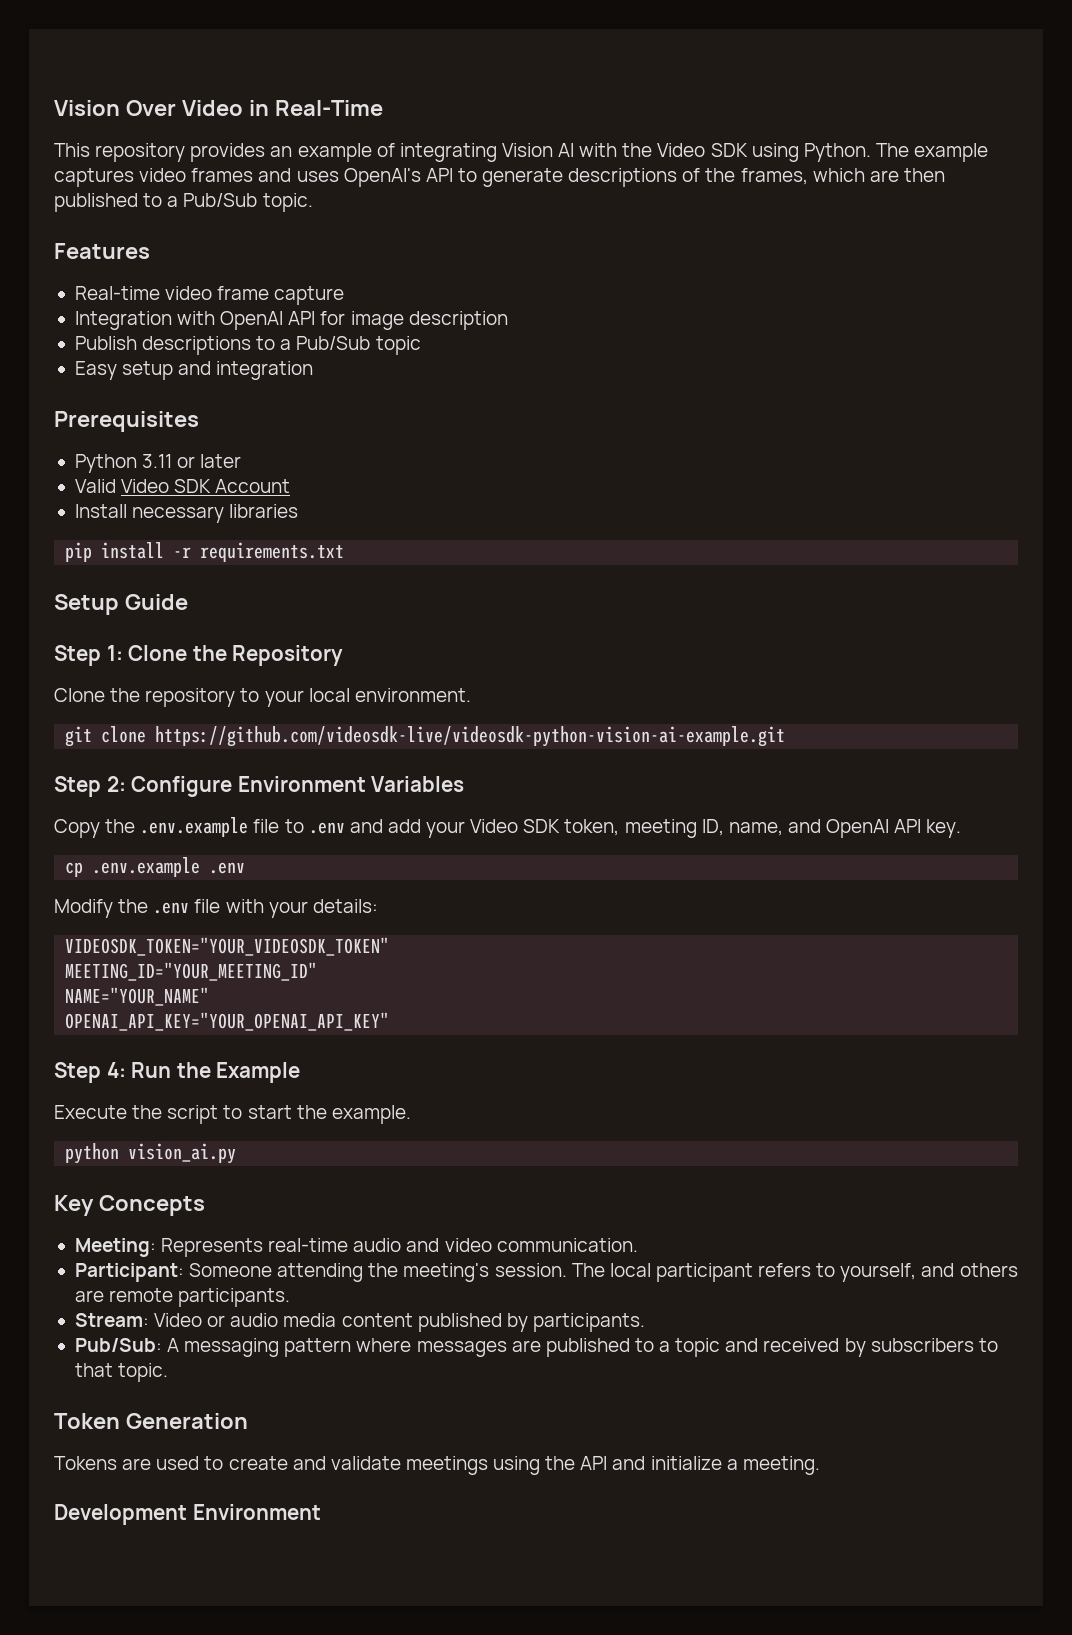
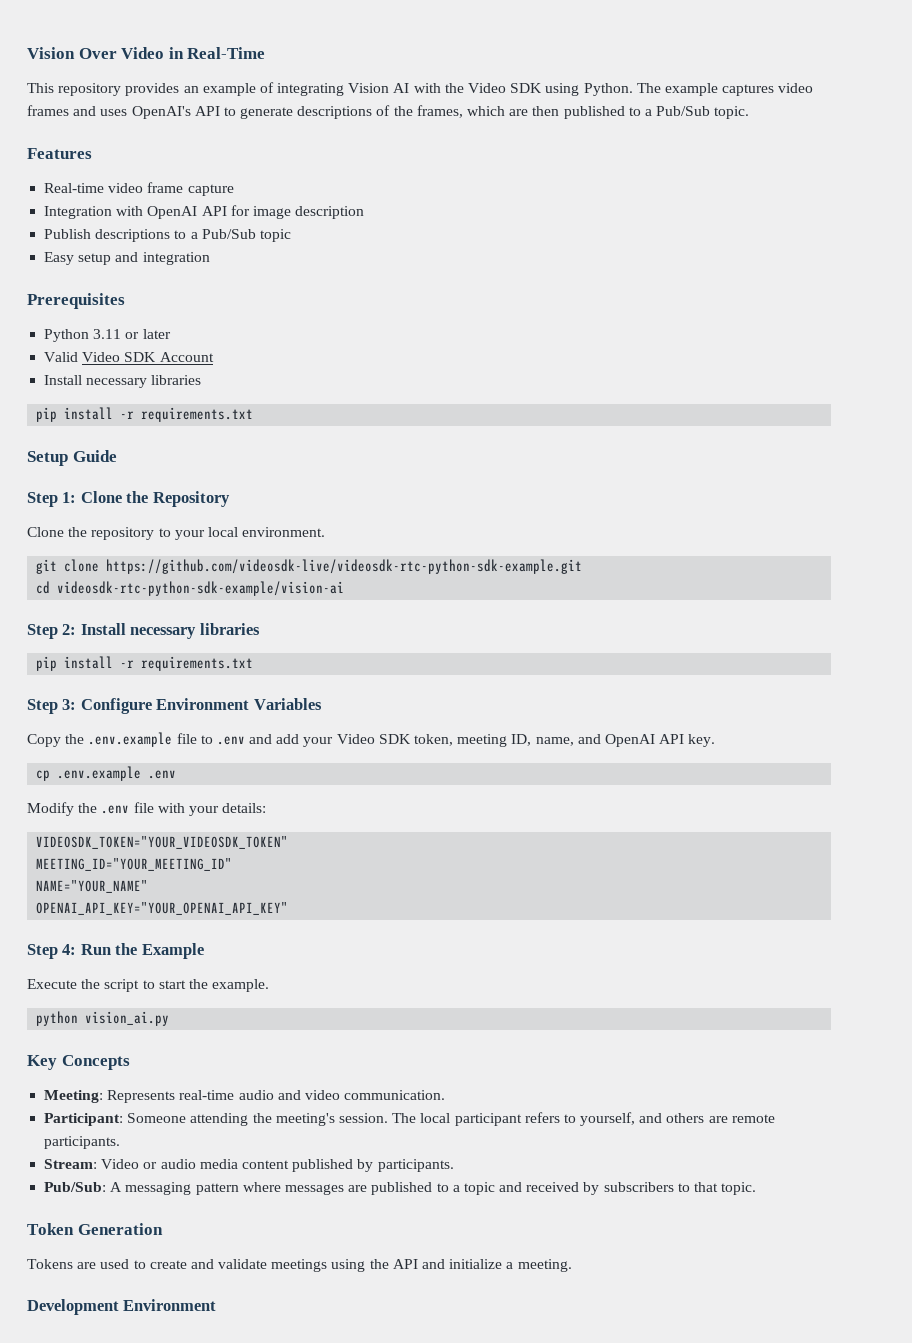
- git clone https://github.com/videosdk-live/videosdk-python-vision-ai-example.git
+ git clone https://github.com/videosdk-live/videosdk-rtc-python-sdk-example.git
+ cd videosdk-rtc-python-sdk-example/vision-ai
- Step 2: Configure Environment Variables
+ Step 2: Install necessary libraries
+ pip install -r requirements.txt
+ Step 3: Configure Environment Variables

